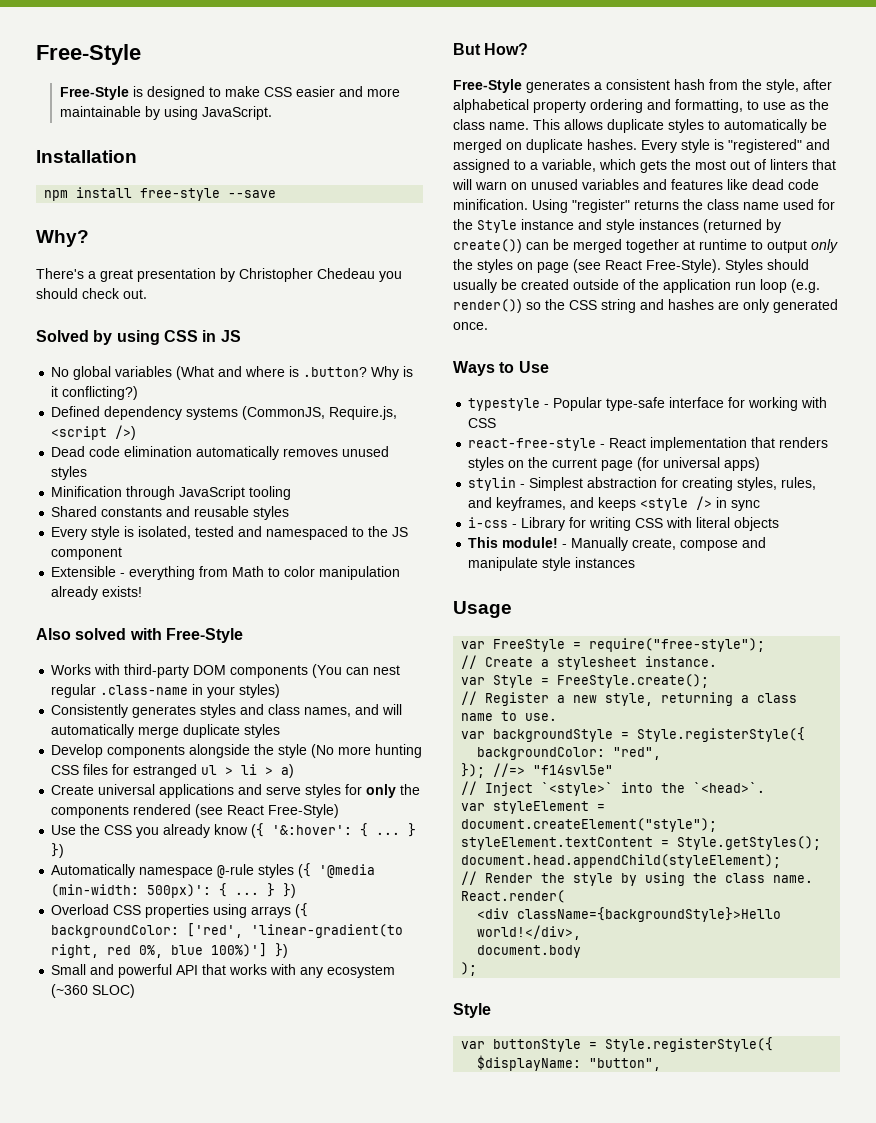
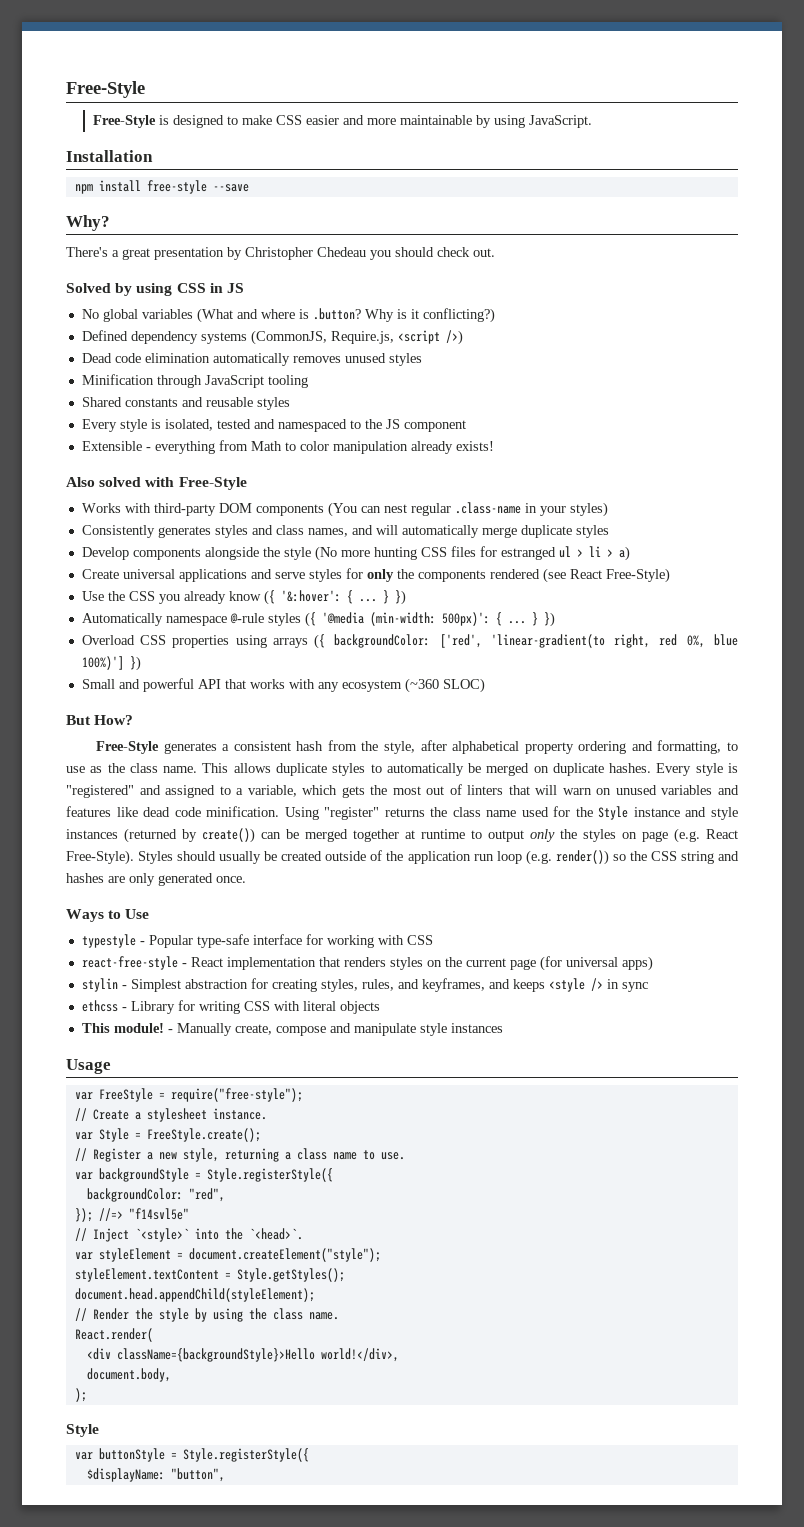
- Using "register" returns the class name used for the Style instance and style instances (returned by create()) can be merged together at runtime to output only the styles on page (see React Free-Style).
+ Using "register" returns the class name used for the Style instance and style instances (returned by create()) can be merged together at runtime to output only the styles on page (e.g. React Free-Style).
- i-css - Library for writing CSS with literal objects
+ ethcss - Library for writing CSS with literal objects
- document.body
+ document.body,

